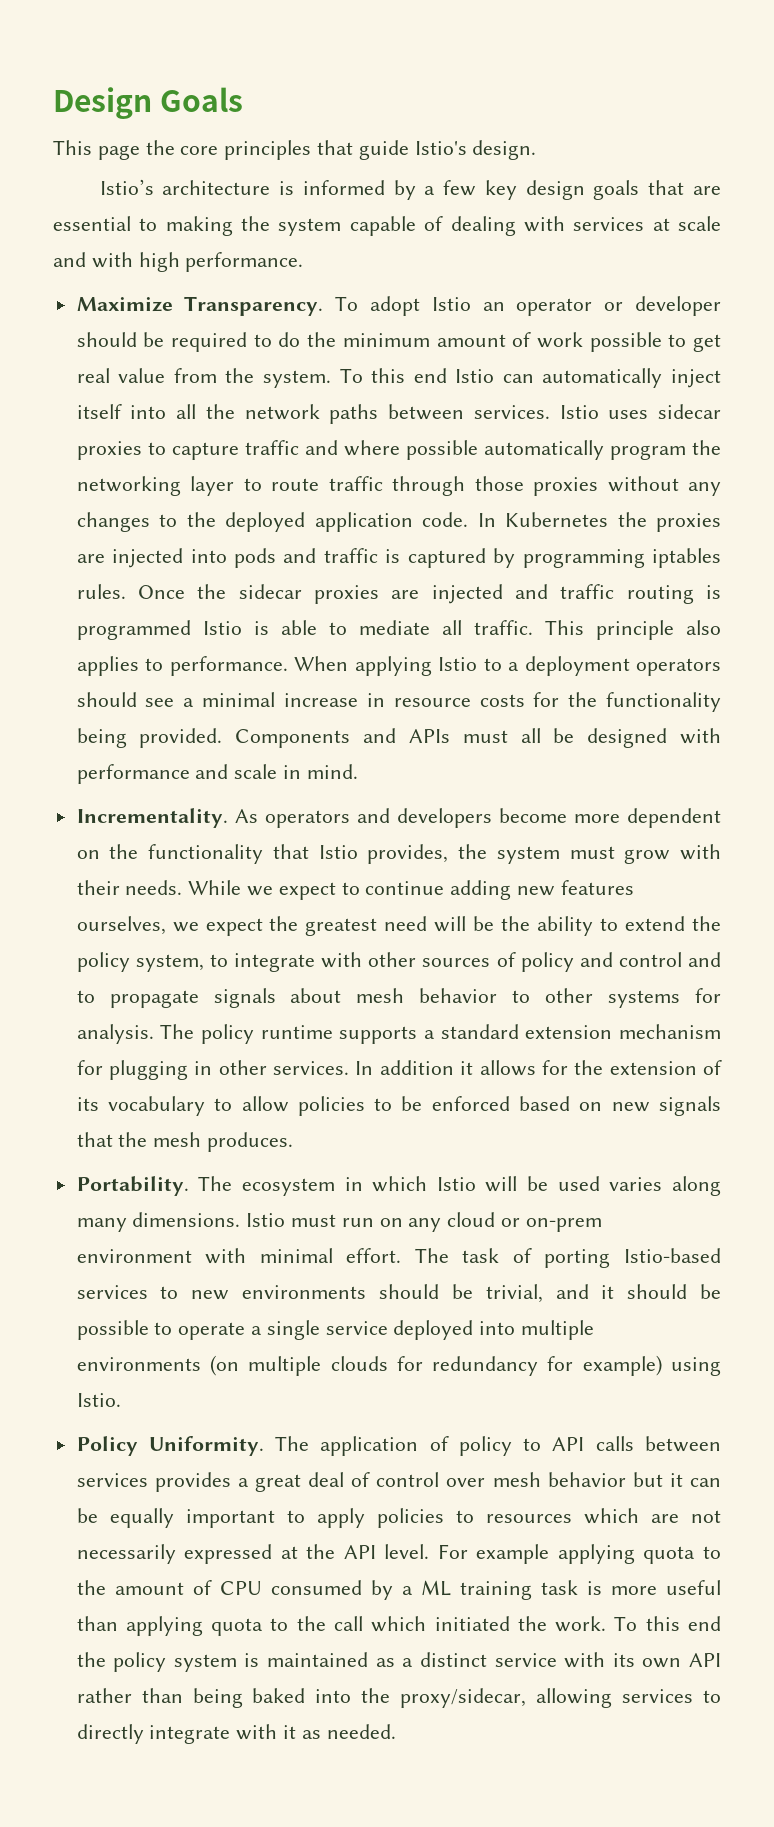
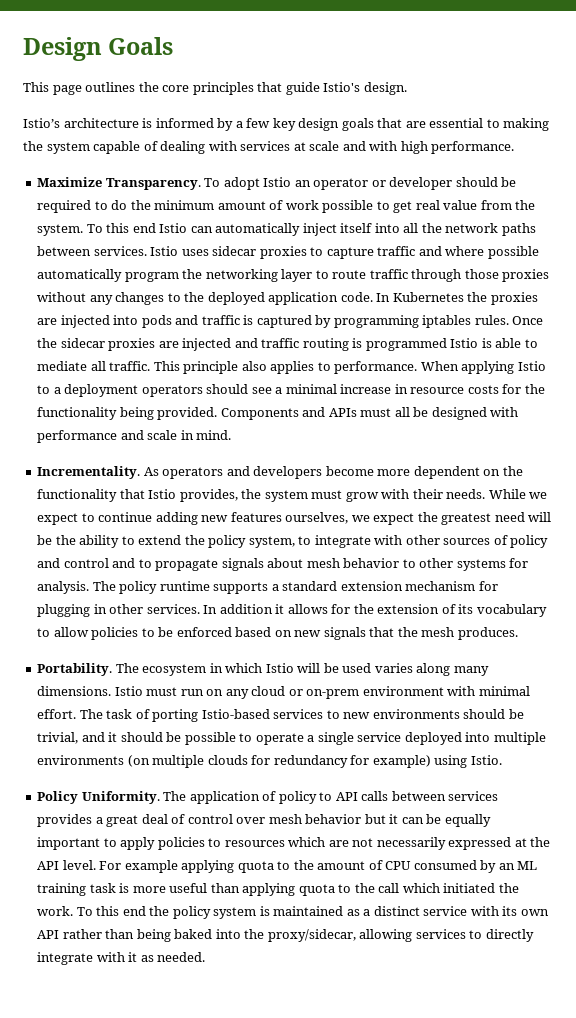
- This page the core principles that guide Istio's design.
+ This page outlines the core principles that guide Istio's design.
- For example applying quota to the amount of CPU consumed by a ML training task is more useful than applying quota to the call which initiated the work.
+ For example applying quota to the amount of CPU consumed by an ML training task is more useful than applying quota to the call which initiated the work.

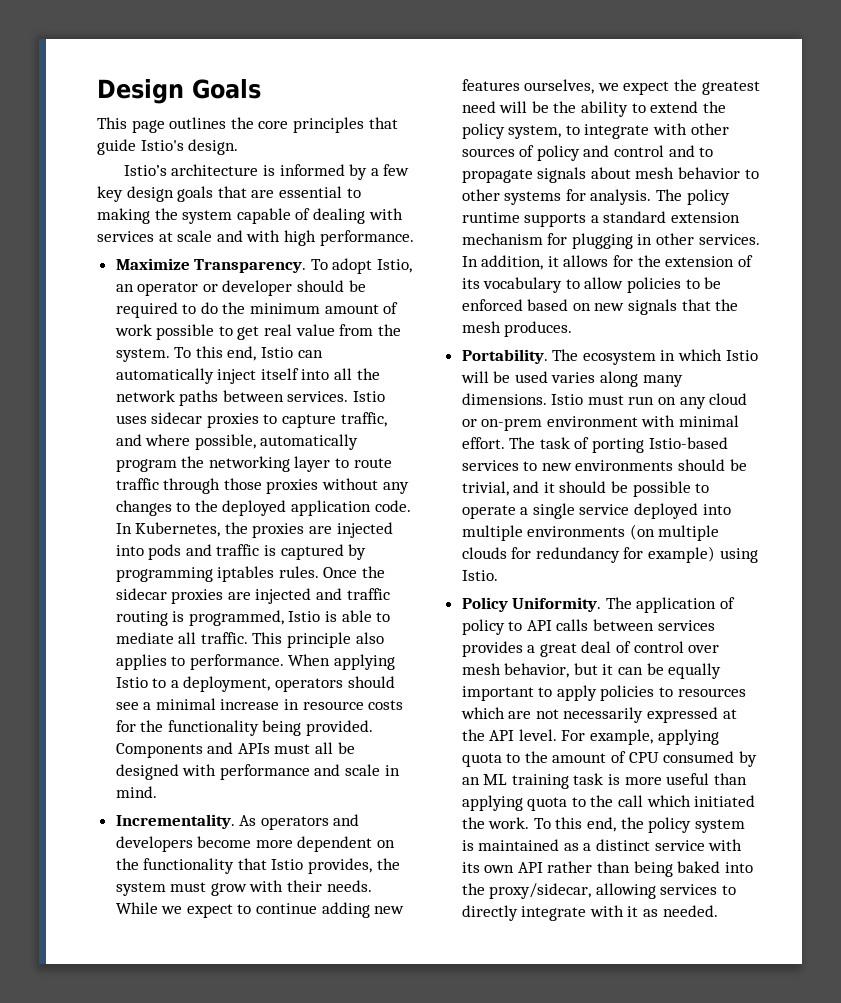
- To adopt Istio an operator or developer should be required to do the minimum amount of work possible to get real value from the system.
+ To adopt Istio, an operator or developer should be required to do the minimum amount of work possible to get real value from the system.
- To this end Istio can automatically inject itself into all the network paths between services.
+ To this end, Istio can automatically inject itself into all the network paths between services.
- Istio uses sidecar proxies to capture traffic and where possible automatically program the networking layer to route traffic through those proxies without any changes to the deployed application code.
+ Istio uses sidecar proxies to capture traffic, and where possible, automatically program the networking layer to route traffic through those proxies without any changes to the deployed application code.
- In Kubernetes the proxies are injected into pods and traffic is captured by programming iptables rules.
+ In Kubernetes, the proxies are injected into pods and traffic is captured by programming iptables rules.
- Once the sidecar proxies are injected and traffic routing is programmed Istio is able to mediate all traffic.
+ Once the sidecar proxies are injected and traffic routing is programmed, Istio is able to mediate all traffic.
- When applying Istio to a deployment operators should see a minimal increase in resource costs for the functionality being provided.
+ When applying Istio to a deployment, operators should see a minimal increase in resource costs for the functionality being provided.
- In addition it allows for the extension of its vocabulary to allow policies to be enforced based on new signals that the mesh produces.
+ In addition, it allows for the extension of its vocabulary to allow policies to be enforced based on new signals that the mesh produces.
- The application of policy to API calls between services provides a great deal of control over mesh behavior but it can be equally important to apply policies to resources which are not necessarily expressed at the API level.
+ The application of policy to API calls between services provides a great deal of control over mesh behavior, but it can be equally important to apply policies to resources which are not necessarily expressed at the API level.
- For example applying quota to the amount of CPU consumed by an ML training task is more useful than applying quota to the call which initiated the work.
+ For example, applying quota to the amount of CPU consumed by an ML training task is more useful than applying quota to the call which initiated the work.
- To this end the policy system is maintained as a distinct service with its own API rather than being baked into the proxy/sidecar, allowing services to directly integrate with it as needed.
+ To this end, the policy system is maintained as a distinct service with its own API rather than being baked into the proxy/sidecar, allowing services to directly integrate with it as needed.

